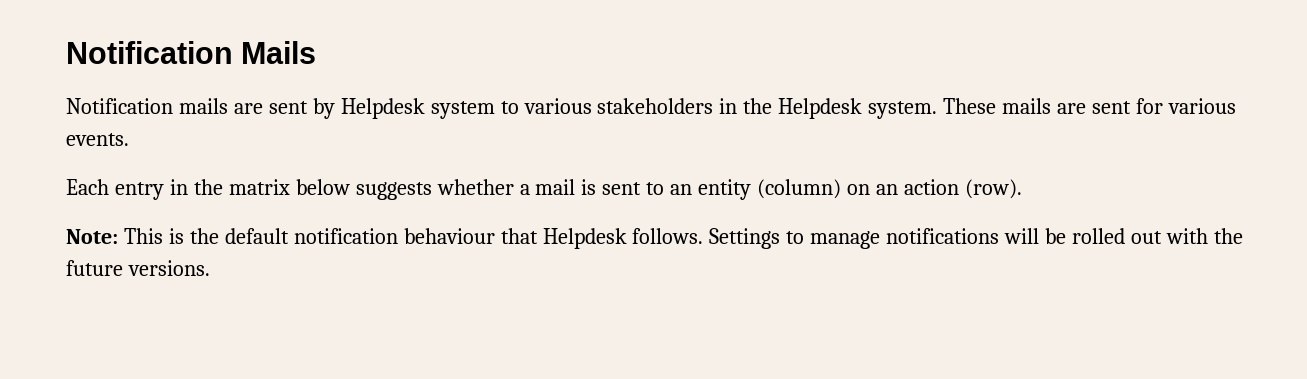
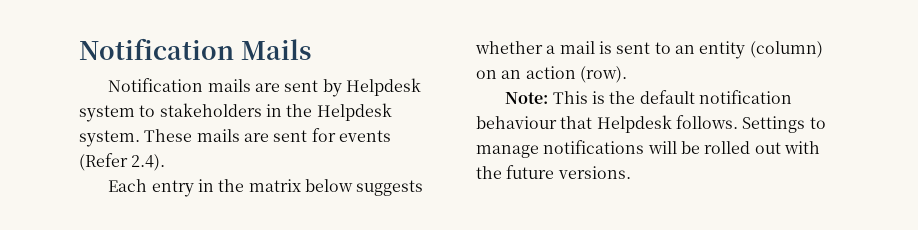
- Notification mails are sent by Helpdesk system to various stakeholders in the Helpdesk system.
+ Notification mails are sent by Helpdesk system to stakeholders in the Helpdesk system.
- These mails are sent for various events.
+ These mails are sent for events (Refer 2.4).

